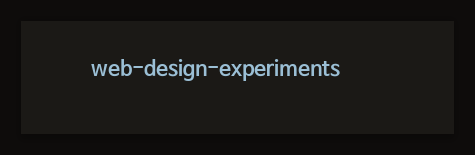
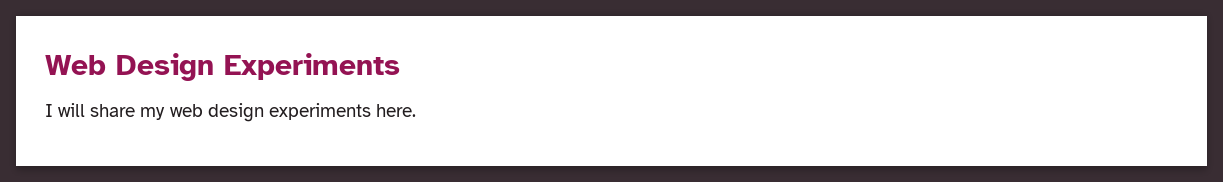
- web-design-experiments
+ Web Design Experiments
+ I will share my web design experiments here.

